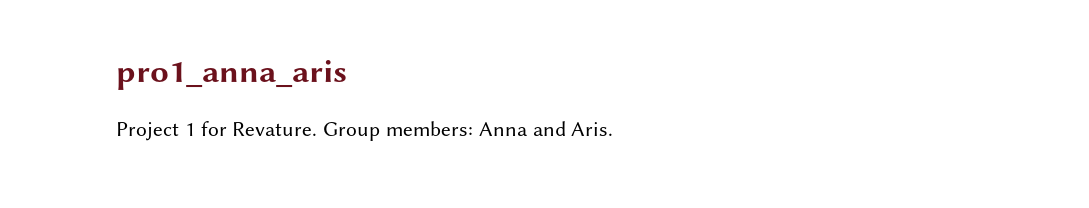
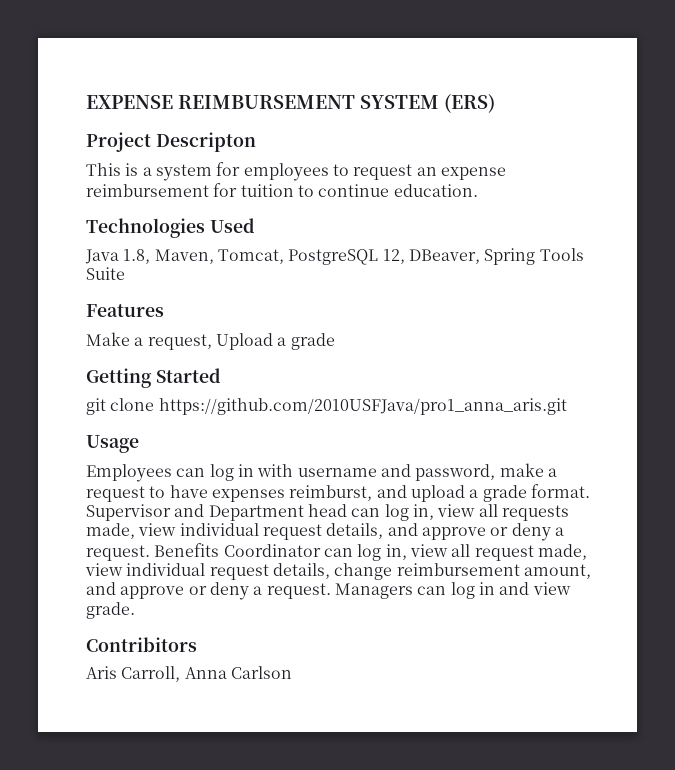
- pro1_anna_aris
- Project 1 for Revature. Group members: Anna and Aris.
+ EXPENSE REIMBURSEMENT SYSTEM (ERS)
+ Project Descripton
+ This is a system for employees to request an expense reimbursement for tuition to continue education.
+ Technologies Used
+ Java 1.8, Maven, Tomcat, PostgreSQL 12, DBeaver, Spring Tools Suite
+ Features
+ Make a request, Upload a grade
+ Getting Started
+ git clone https://github.com/2010USFJava/pro1_anna_aris.git
+ Usage
+ Employees can log in with username and password, make a request to have expenses reimburst, and upload a grade format. Supervisor and Department head can log in, view all requests made, view individual request details, and approve or deny a request. Benefits Coordinator can log in, view all request made, view individual request details, change reimbursement amount, and approve or deny a request. Managers can log in and view grade.
+ Contribitors
+ Aris Carroll, Anna Carlson

